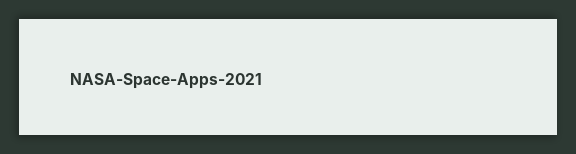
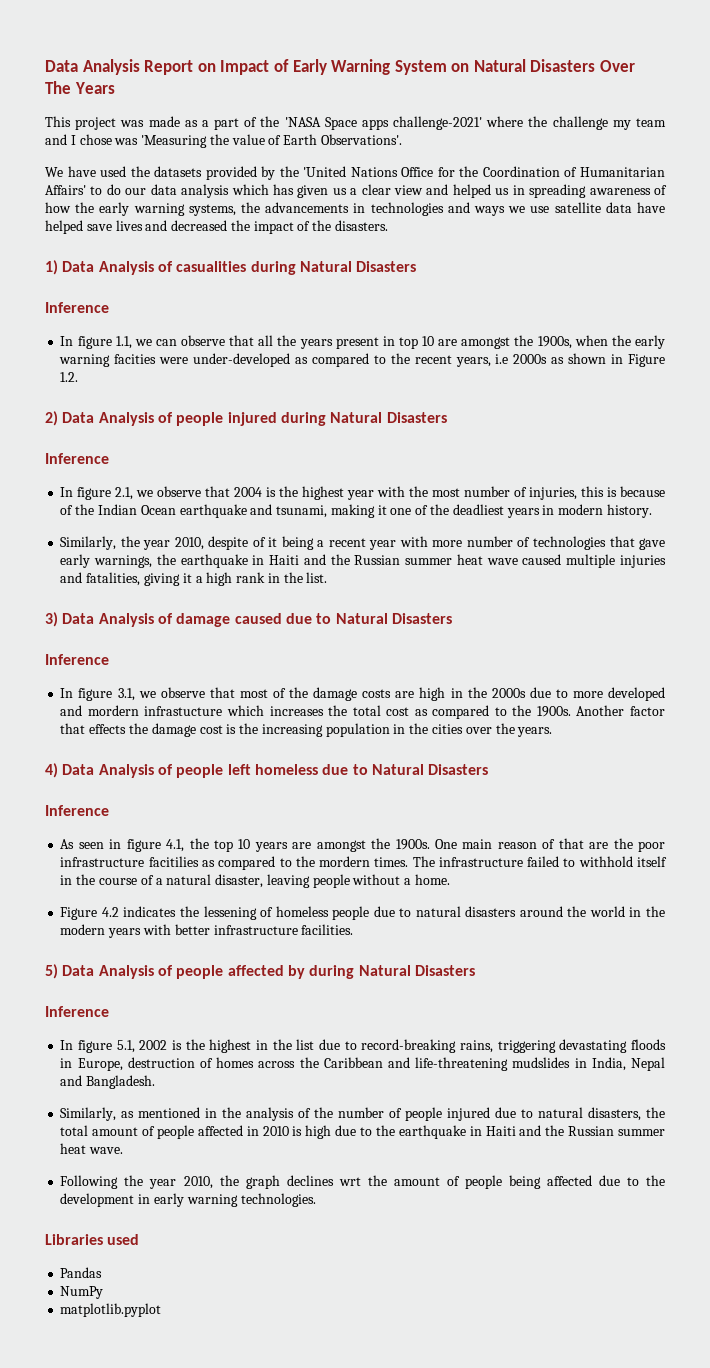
- NASA-Space-Apps-2021
+ Data Analysis Report on Impact of Early Warning System on Natural Disasters Over The Years
+ This project was made as a part of the 'NASA Space apps challenge-2021' where the challenge my team and I chose was 'Measuring the value of Earth Observations'.
+ We have used the datasets provided by the 'United Nations Office for the Coordination of Humanitarian Affairs' to do our data analysis which has given us a clear view and helped us in spreading awareness of how the early warning systems, the advancements in technologies and ways we use satellite data have helped save lives and decreased the impact of the disasters.
+ 1) Data Analysis of casualities during Natural Disasters
+ Inference
+ In figure 1.1, we can observe that all the years present in top 10 are amongst the 1900s, when the early warning facities were under-developed as compared to the recent years, i.e 2000s as shown in Figure 1.2.
+ 2) Data Analysis of people injured during Natural Disasters
+ Inference
+ In figure 2.1, we observe that 2004 is the highest year with the most number of injuries, this is because of the Indian Ocean earthquake and tsunami, making it one of the deadliest years in modern history.
+ Similarly, the year 2010, despite of it being a recent year with more number of technologies that gave early warnings, the earthquake in Haiti and the Russian summer heat wave caused multiple injuries and fatalities, giving it a high rank in the list.
+ 3) Data Analysis of damage caused due to Natural Disasters
+ Inference
+ In figure 3.1, we observe that most of the damage costs are high in the 2000s due to more developed and mordern infrastucture which increases the total cost as compared to the 1900s. Another factor that effects the damage cost is the increasing population in the cities over the years.
+ 4) Data Analysis of people left homeless due to Natural Disasters
+ Inference
+ As seen in figure 4.1, the top 10 years are amongst the 1900s. One main reason of that are the poor infrastructure facitilies as compared to the mordern times. The infrastructure failed to withhold itself in the course of a natural disaster, leaving people without a home.
+ Figure 4.2 indicates the lessening of homeless people due to natural disasters around the world in the modern years with better infrastructure facilities.
+ 5) Data Analysis of people affected by during Natural Disasters
+ Inference
+ In figure 5.1, 2002 is the highest in the list due to record-breaking rains, triggering devastating floods in Europe, destruction of homes across the Caribbean and life-threatening mudslides in India, Nepal and Bangladesh.
+ Similarly, as mentioned in the analysis of the number of people injured due to natural disasters, the total amount of people affected in 2010 is high due to the earthquake in Haiti and the Russian summer heat wave.
+ Following the year 2010, the graph declines wrt the amount of people being affected due to the development in early warning technologies.
+ Libraries used
+ Pandas
+ NumPy
+ matplotlib.pyplot

